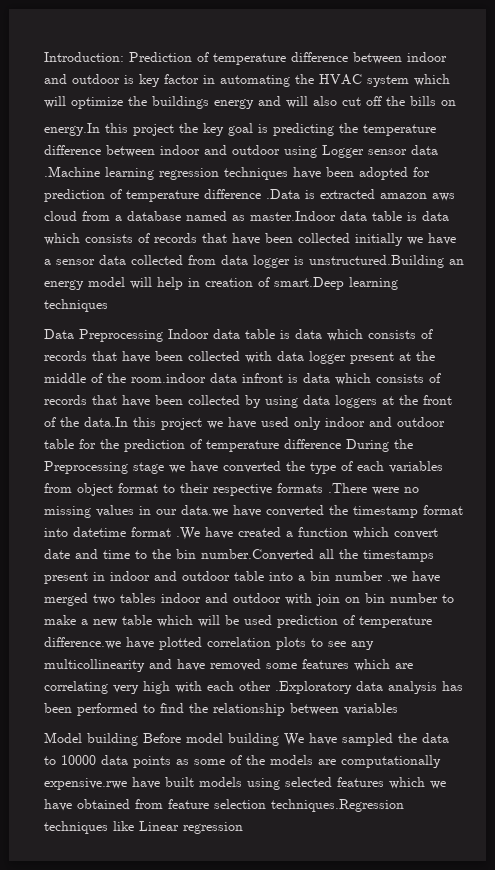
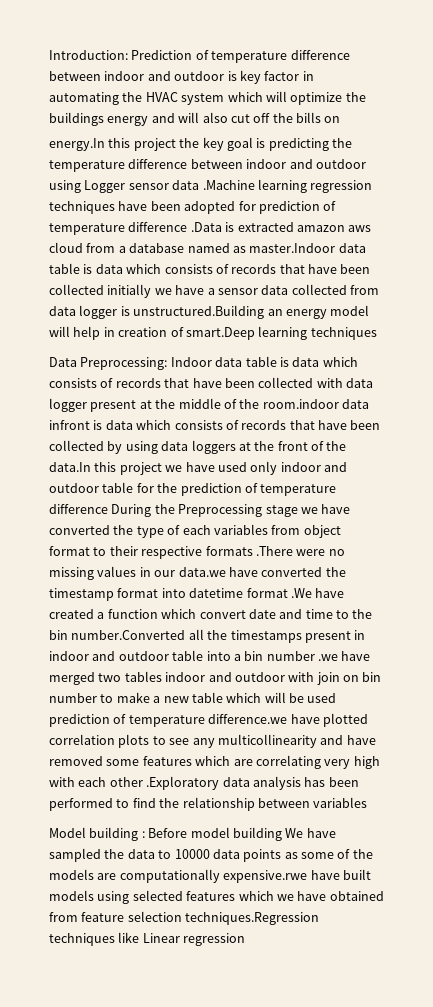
- Data Preprocessing Indoor data table is data which consists of records that have been collected with data logger present at the middle of the room.indoor data infront is data which consists of records that have been collected by using data loggers at the front of the data.In this project we have used only indoor and outdoor table for the prediction of temperature difference During the Preprocessing stage we have converted the type of each variables from object format to their respective formats .There were no missing values in our data.we have converted the timestamp format into datetime format .We have created a function which convert date and time to the bin number.Converted all the timestamps present in indoor and outdoor table into a bin number .we have merged two tables indoor and outdoor with join on bin number to make a new table which will be used prediction of temperature difference.we have plotted correlation plots to see any multicollinearity and have removed some features which are correlating very high with each other .Exploratory data analysis has been performed to find the relationship between variables
+ Data Preprocessing: Indoor data table is data which consists of records that have been collected with data logger present at the middle of the room.indoor data infront is data which consists of records that have been collected by using data loggers at the front of the data.In this project we have used only indoor and outdoor table for the prediction of temperature difference During the Preprocessing stage we have converted the type of each variables from object format to their respective formats .There were no missing values in our data.we have converted the timestamp format into datetime format .We have created a function which convert date and time to the bin number.Converted all the timestamps present in indoor and outdoor table into a bin number .we have merged two tables indoor and outdoor with join on bin number to make a new table which will be used prediction of temperature difference.we have plotted correlation plots to see any multicollinearity and have removed some features which are correlating very high with each other .Exploratory data analysis has been performed to find the relationship between variables
- Model building Before model building We have sampled the data to 10000 data points as some of the models are computationally expensive.rwe have built models using selected features which we have obtained from feature selection techniques.Regression techniques like Linear regression
+ Model building : Before model building We have sampled the data to 10000 data points as some of the models are computationally expensive.rwe have built models using selected features which we have obtained from feature selection techniques.Regression techniques like Linear regression

